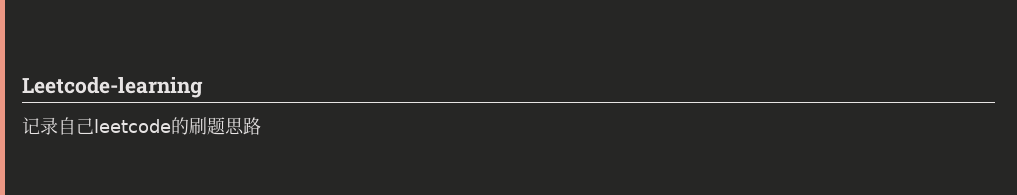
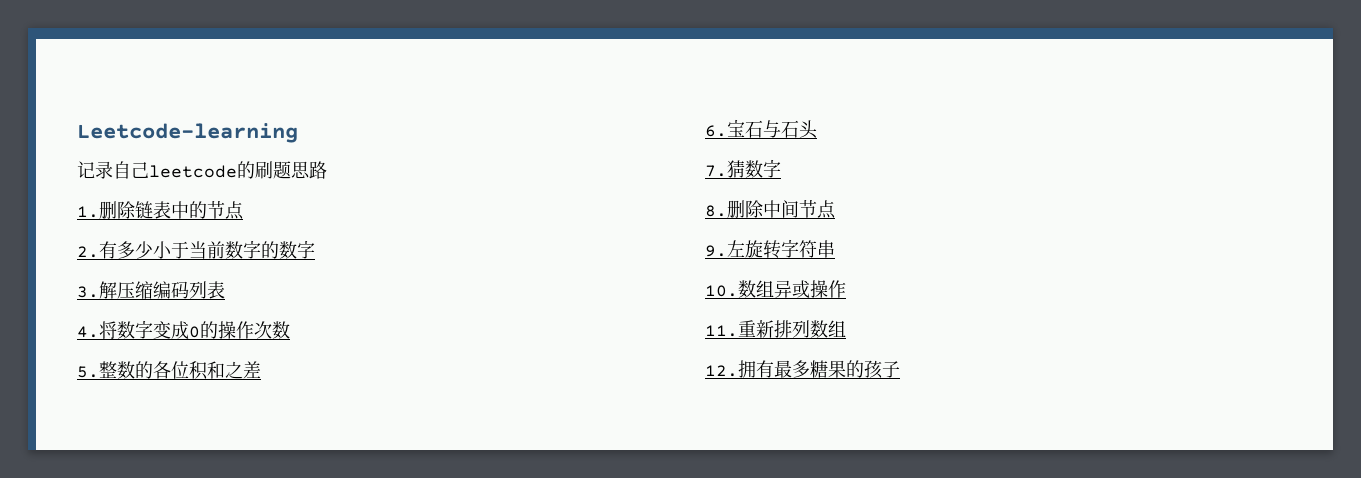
+ 1.删除链表中的节点
+ 2.有多少小于当前数字的数字
+ 3.解压缩编码列表
+ 4.将数字变成0的操作次数
+ 5.整数的各位积和之差
+ 6.宝石与石头
+ 7.猜数字
+ 8.删除中间节点
+ 9.左旋转字符串
+ 10.数组异或操作
+ 11.重新排列数组
+ 12.拥有最多糖果的孩子

